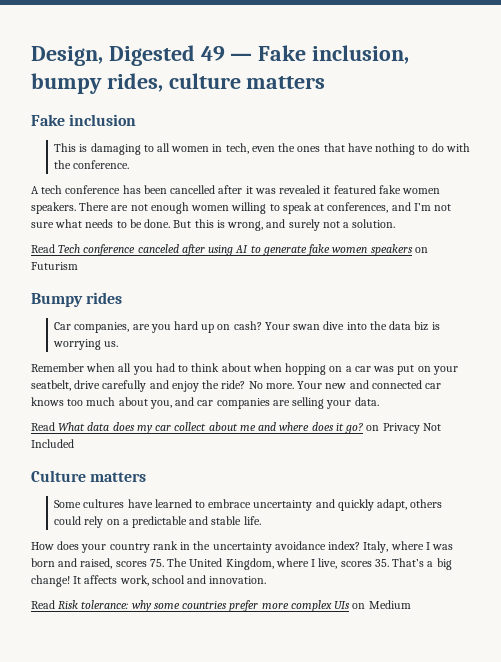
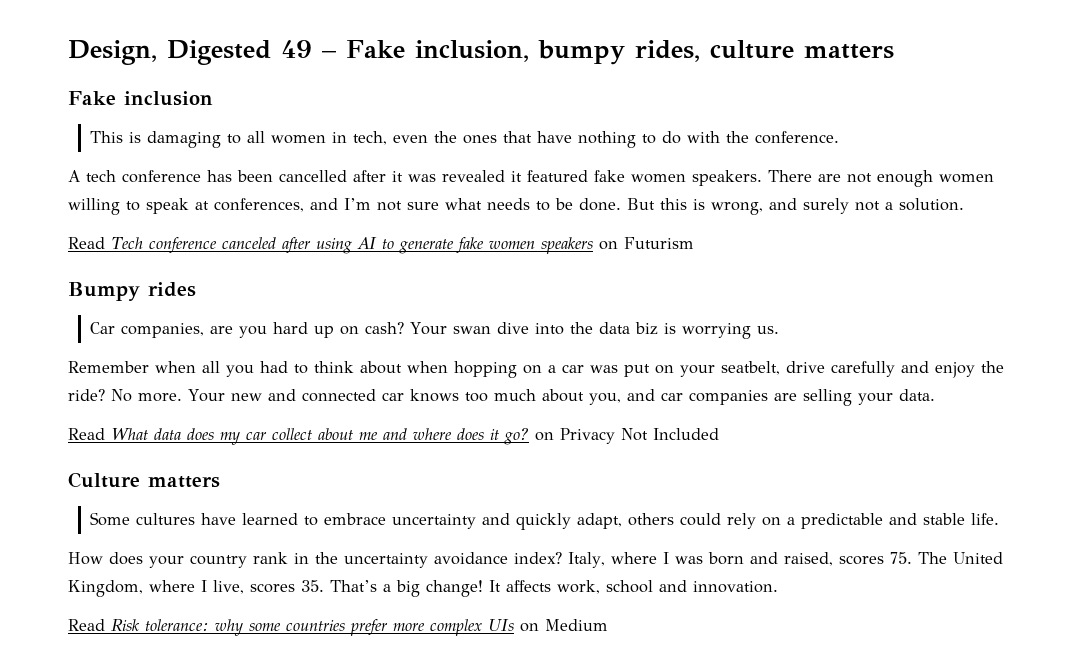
- Design, Digested 49 — Fake inclusion, bumpy rides, culture matters
+ Design, Digested 49 – Fake inclusion, bumpy rides, culture matters

